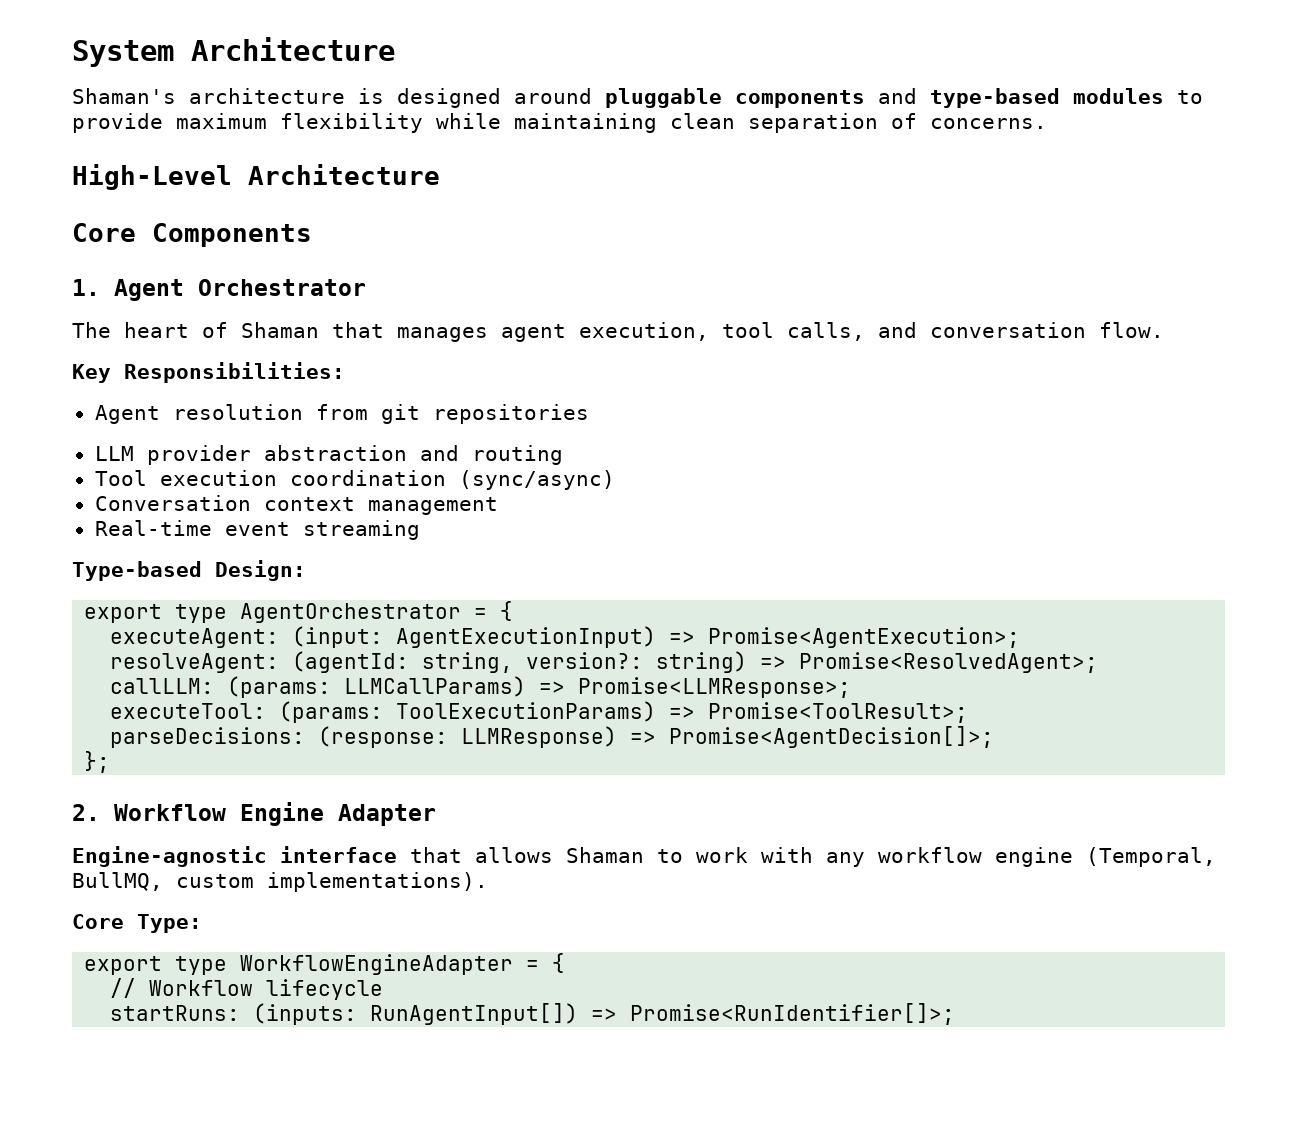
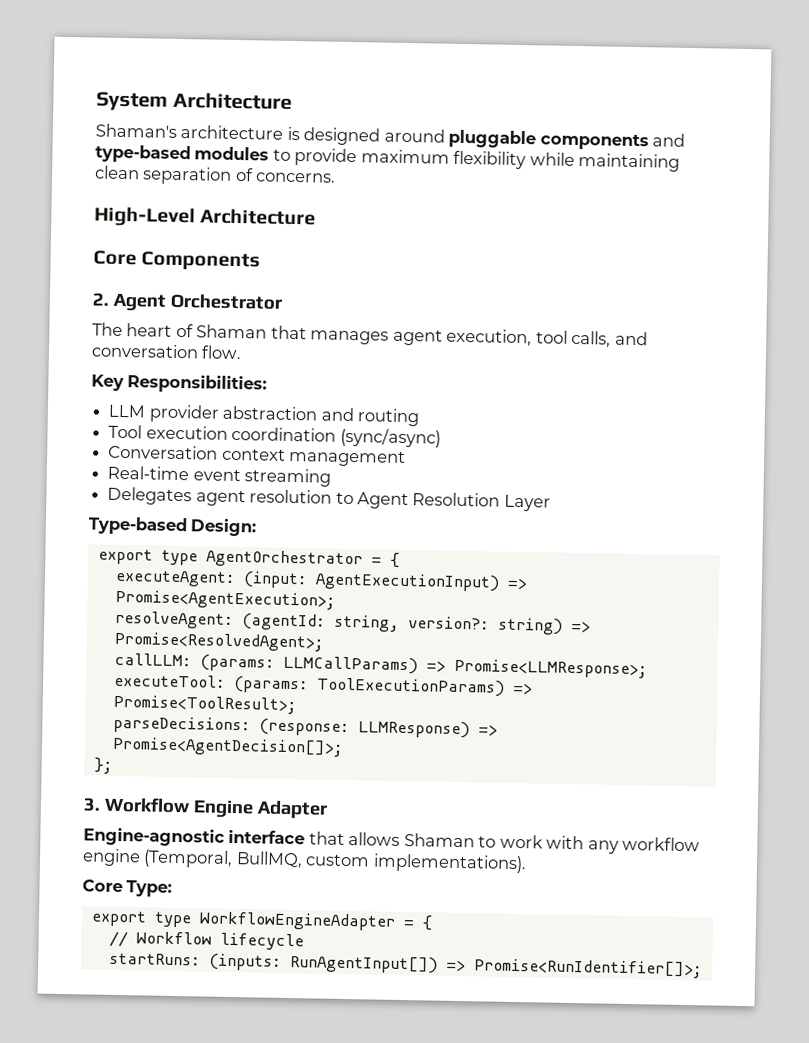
- 1. Agent Orchestrator
+ 2. Agent Orchestrator
- Agent resolution from git repositories
+ Delegates agent resolution to Agent Resolution Layer
- 2. Workflow Engine Adapter
+ 3. Workflow Engine Adapter

